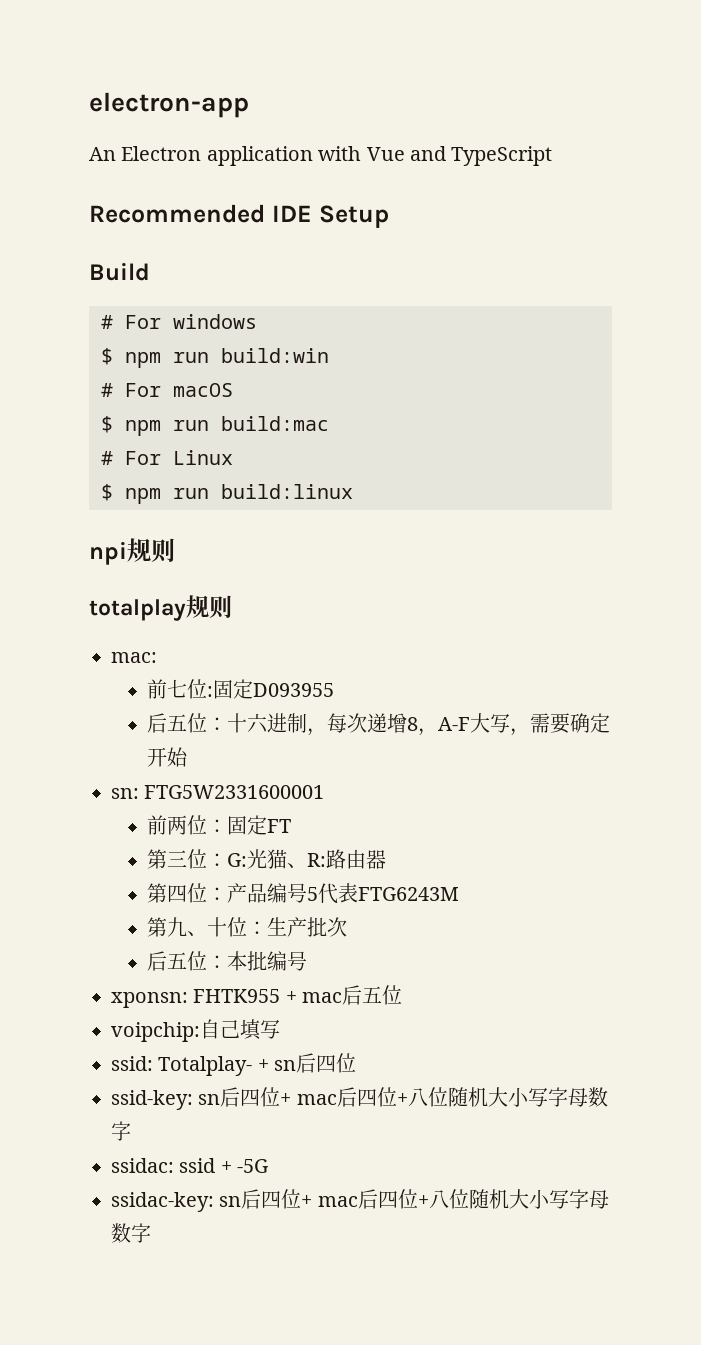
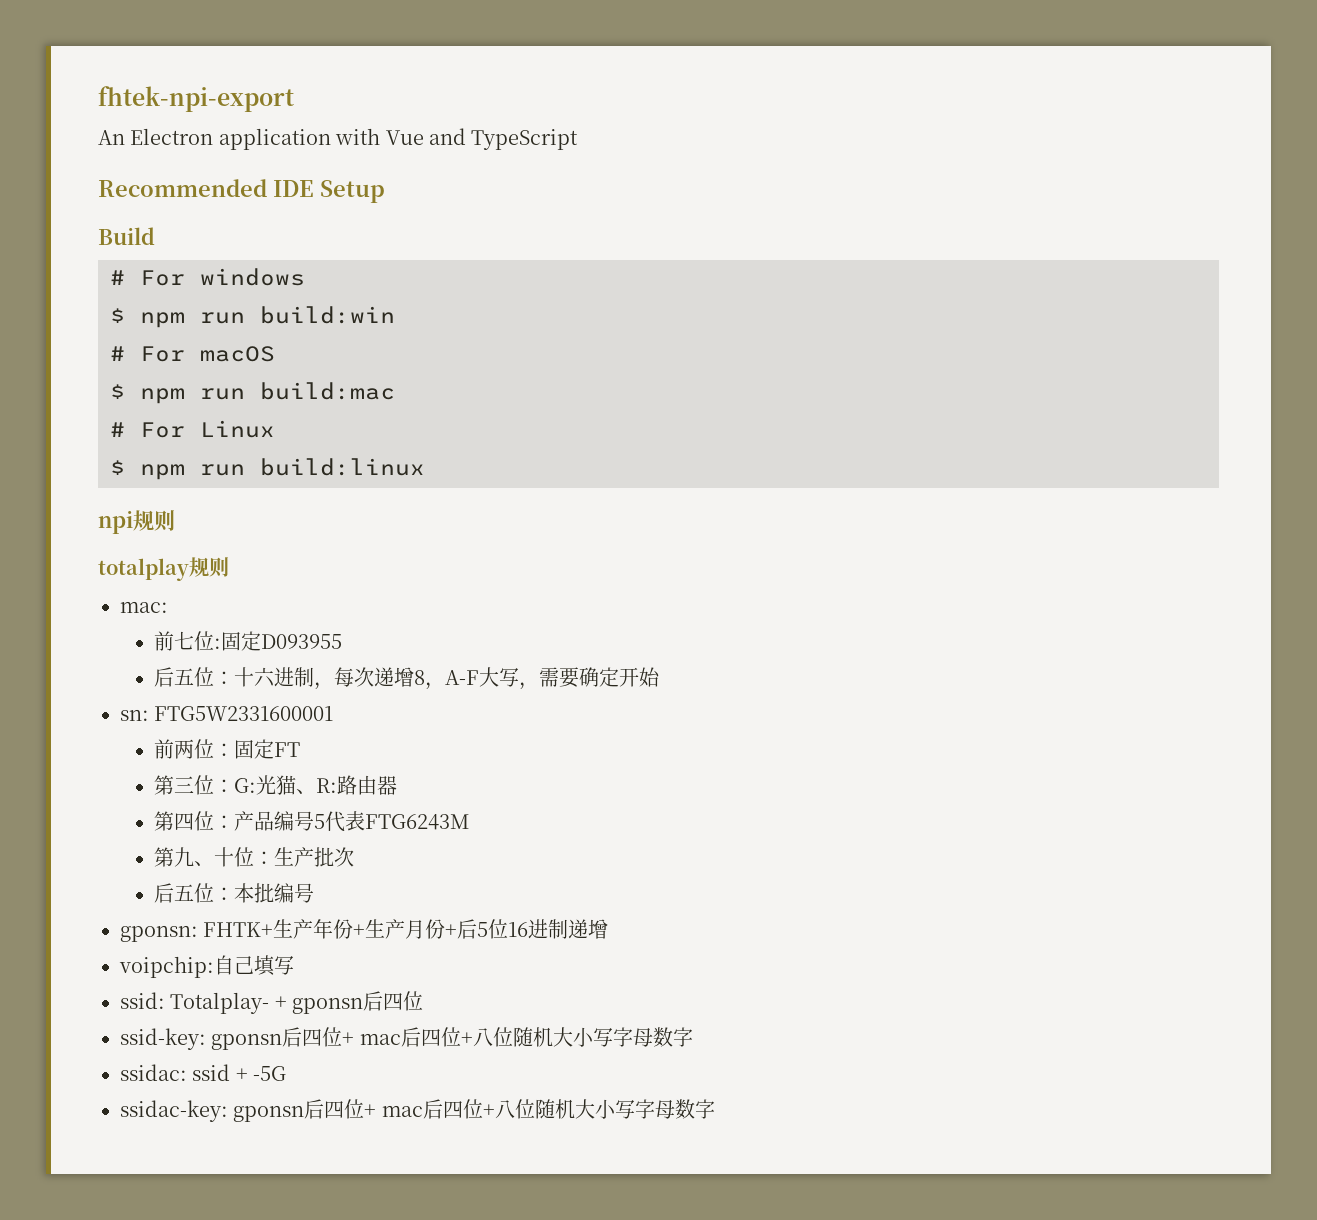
- electron-app
+ fhtek-npi-export
- xponsn: FHTK955 + mac后五位
+ gponsn: FHTK+生产年份+生产月份+后5位16进制递增
- ssid: Totalplay- + sn后四位
+ ssid: Totalplay- + gponsn后四位
- ssid-key: sn后四位+ mac后四位+八位随机大小写字母数字
+ ssid-key: gponsn后四位+ mac后四位+八位随机大小写字母数字
- ssidac-key: sn后四位+ mac后四位+八位随机大小写字母数字
+ ssidac-key: gponsn后四位+ mac后四位+八位随机大小写字母数字

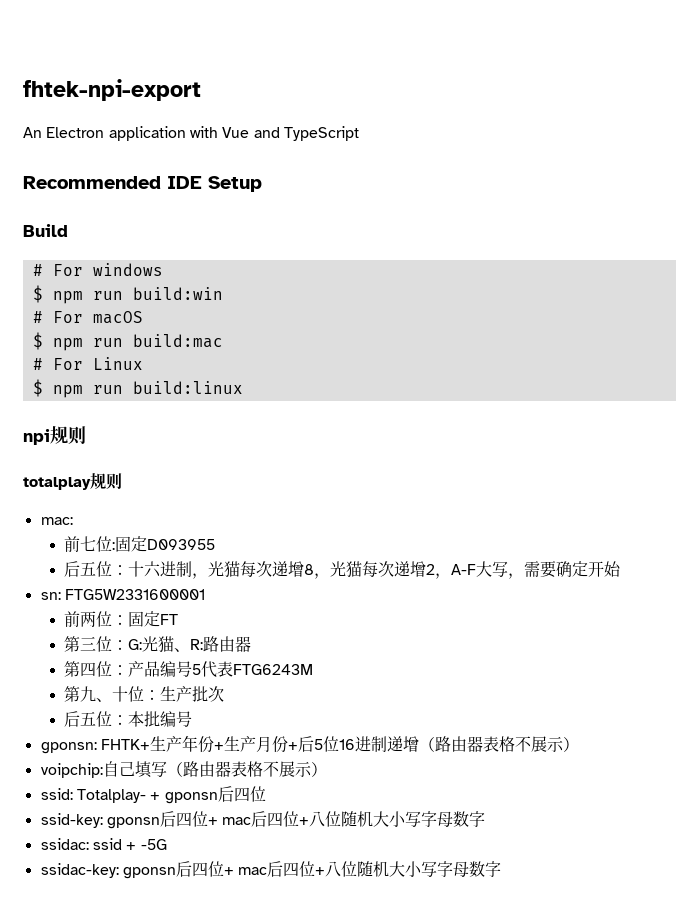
- 后五位：十六进制，每次递增8，A-F大写，需要确定开始
+ 后五位：十六进制，光猫每次递增8，光猫每次递增2，A-F大写，需要确定开始
- gponsn: FHTK+生产年份+生产月份+后5位16进制递增
- voipchip:自己填写
+ gponsn: FHTK+生产年份+生产月份+后5位16进制递增（路由器表格不展示）
+ voipchip:自己填写（路由器表格不展示）

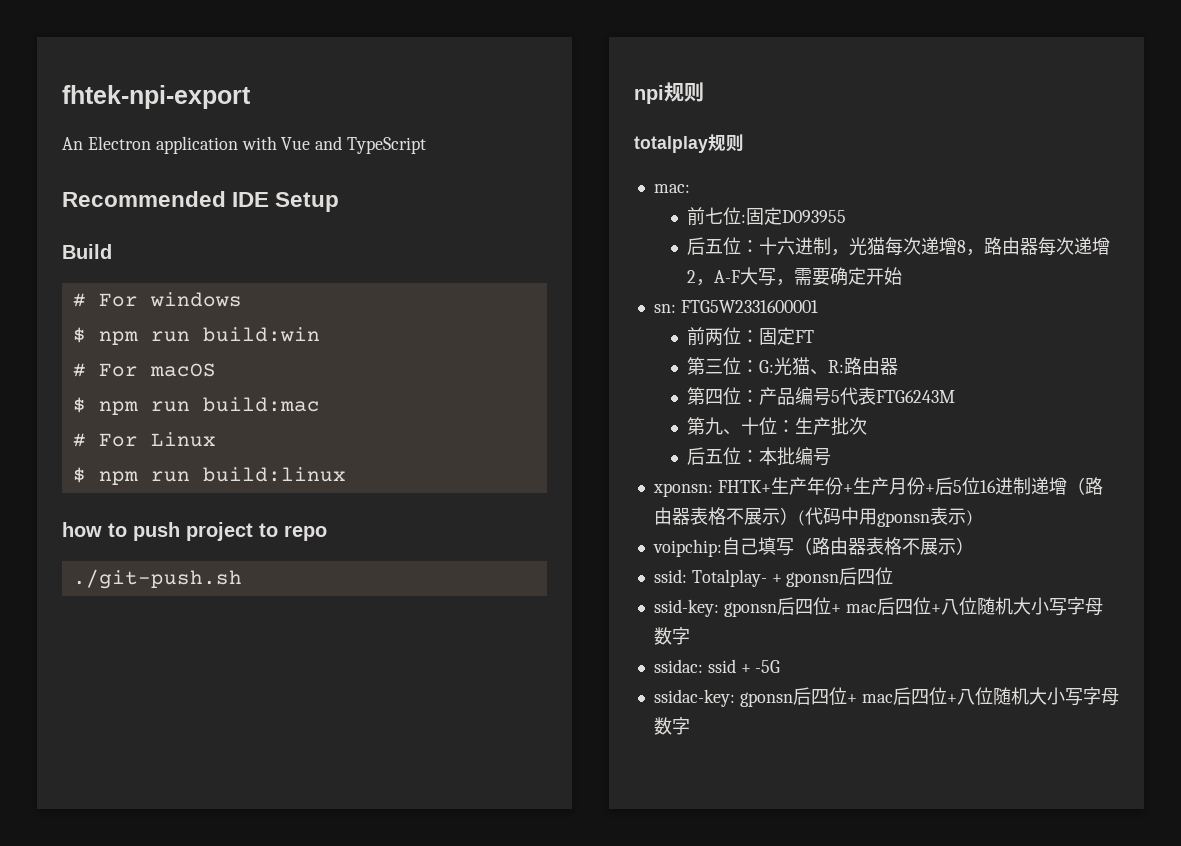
+ how to push project to repo
+ ./git-push.sh
- 后五位：十六进制，光猫每次递增8，光猫每次递增2，A-F大写，需要确定开始
+ 后五位：十六进制，光猫每次递增8，路由器每次递增2，A-F大写，需要确定开始
- gponsn: FHTK+生产年份+生产月份+后5位16进制递增（路由器表格不展示）
+ xponsn: FHTK+生产年份+生产月份+后5位16进制递增（路由器表格不展示）(代码中用gponsn表示)

